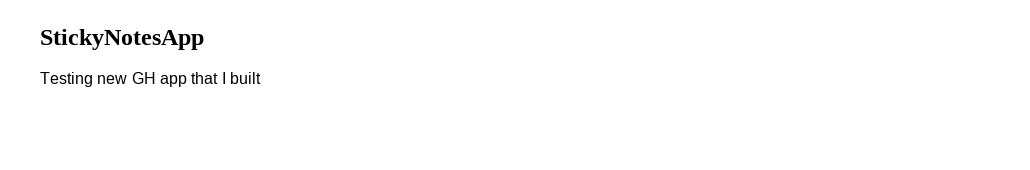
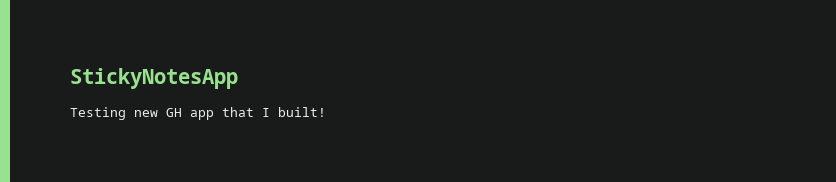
- Testing new GH app that I built
+ Testing new GH app that I built!

